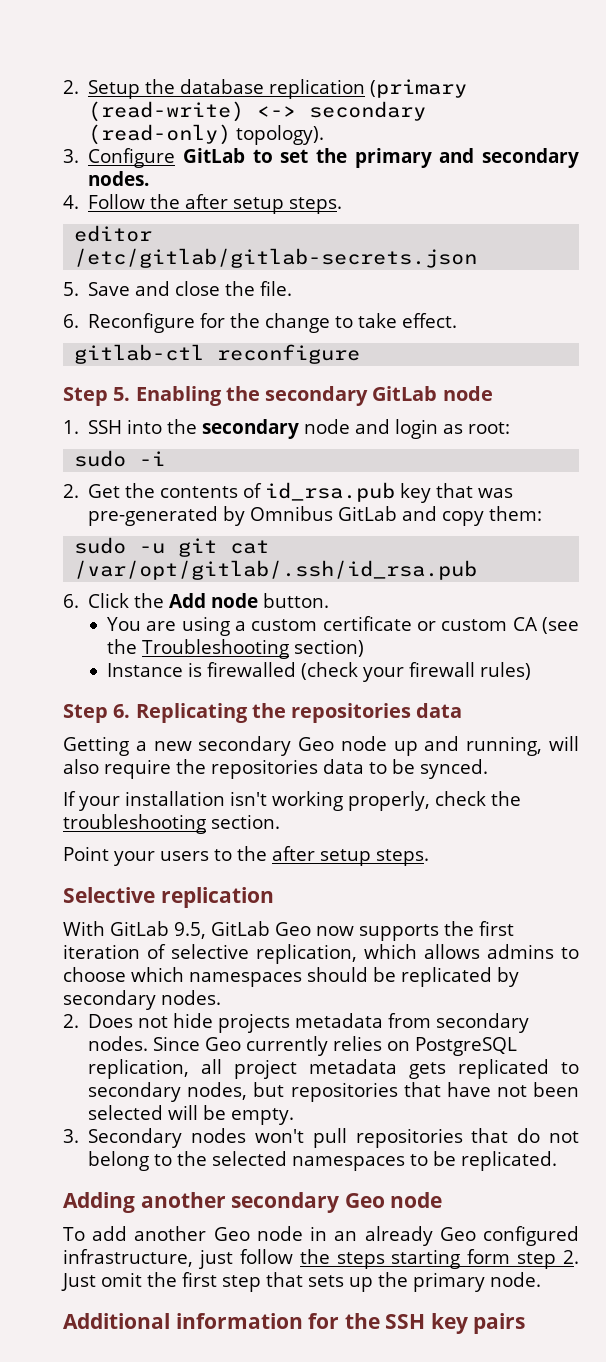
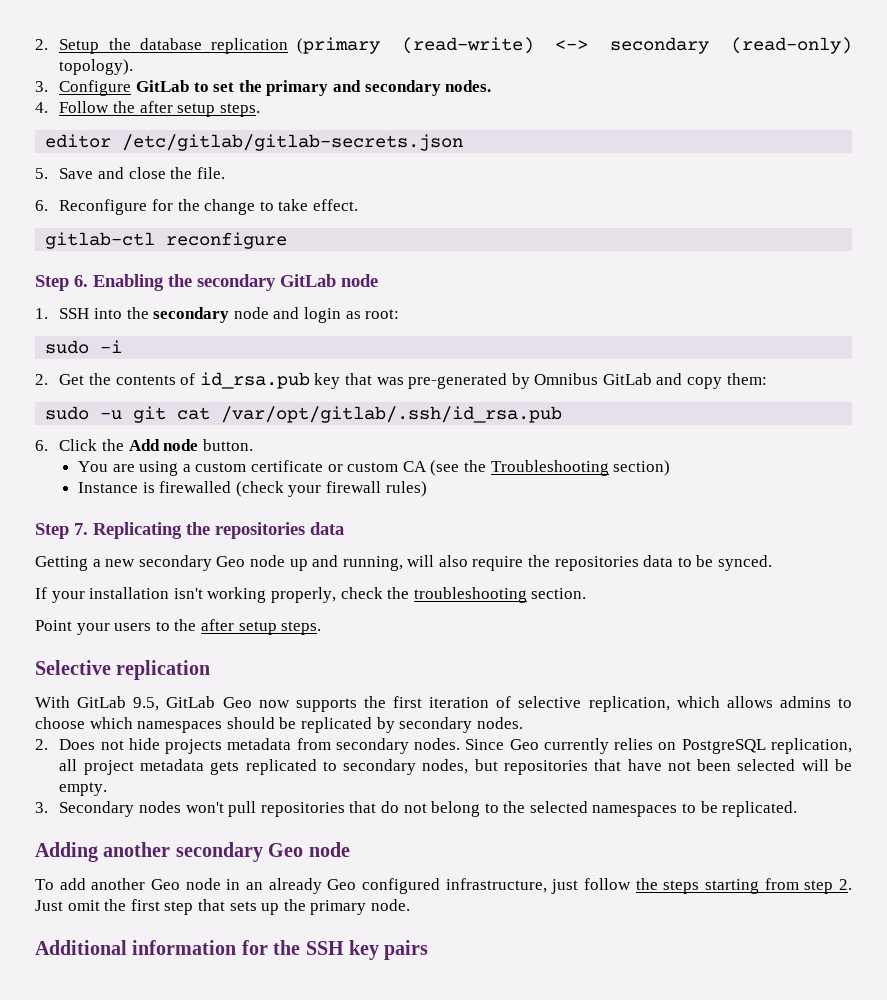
- Step 5. Enabling the secondary GitLab node
+ Step 6. Enabling the secondary GitLab node
- Step 6. Replicating the repositories data
+ Step 7. Replicating the repositories data
- To add another Geo node in an already Geo configured infrastructure, just follow the steps starting form step 2. Just omit the first step that sets up the primary node.
+ To add another Geo node in an already Geo configured infrastructure, just follow the steps starting from step 2. Just omit the first step that sets up the primary node.

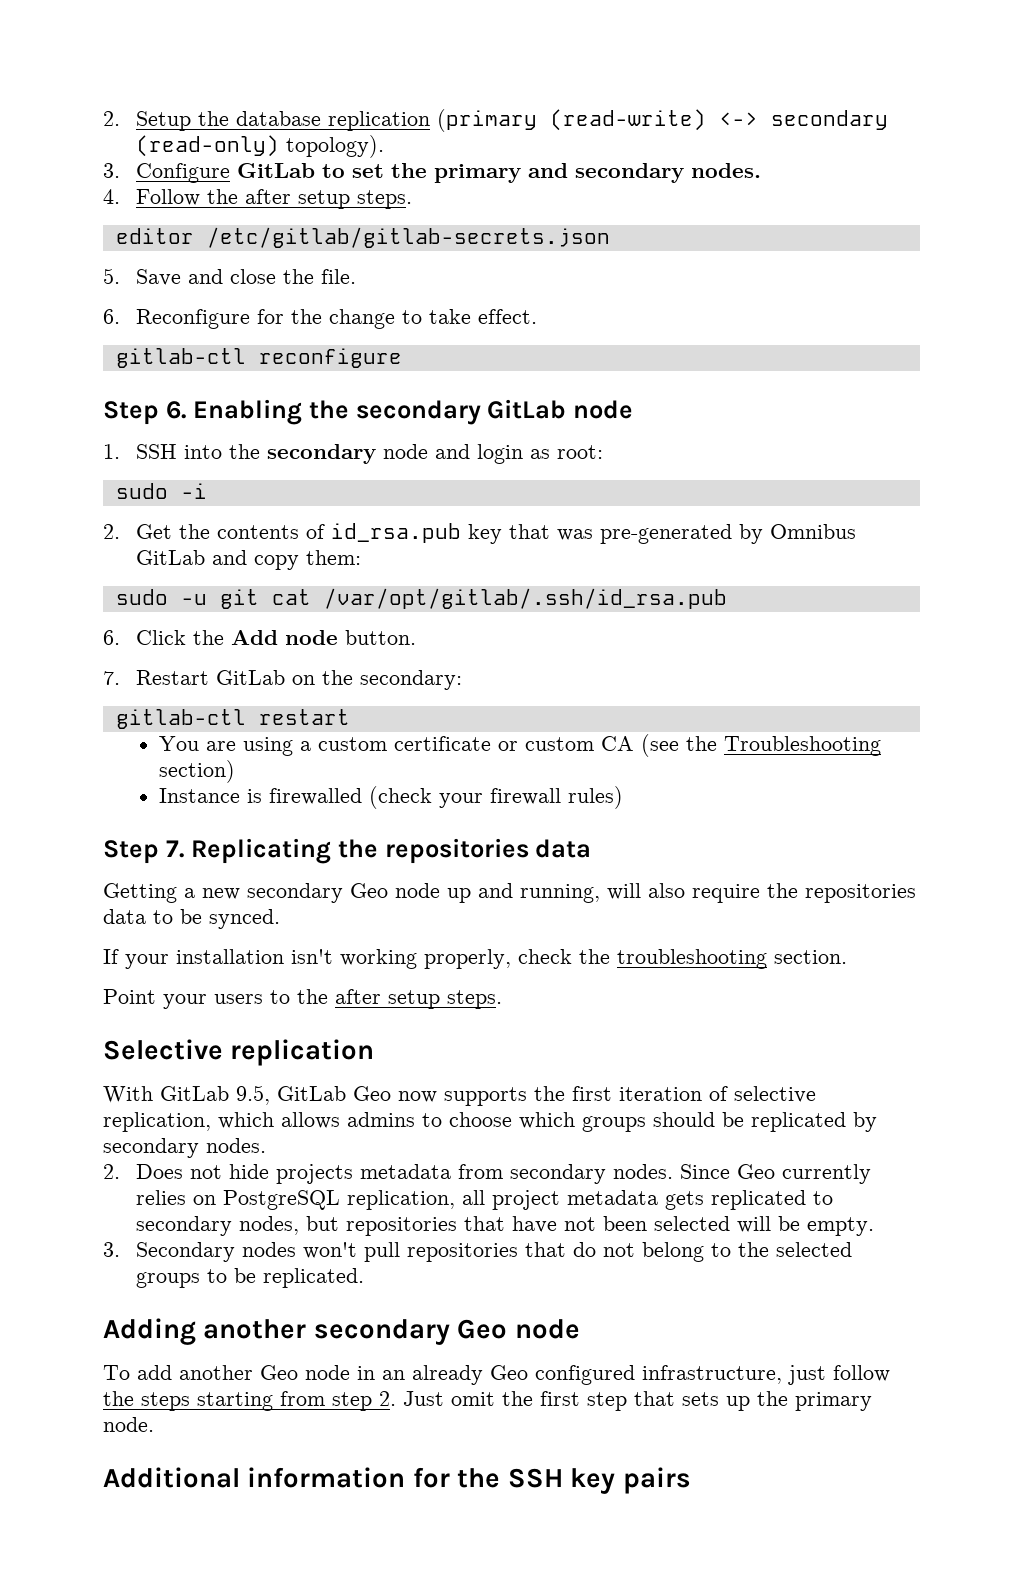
+ 7. Restart GitLab on the secondary:
+ gitlab-ctl restart
- With GitLab 9.5, GitLab Geo now supports the first iteration of selective replication, which allows admins to choose which namespaces should be replicated by secondary nodes.
+ With GitLab 9.5, GitLab Geo now supports the first iteration of selective replication, which allows admins to choose which groups should be replicated by secondary nodes.
- 3. Secondary nodes won't pull repositories that do not belong to the selected namespaces to be replicated.
+ 3. Secondary nodes won't pull repositories that do not belong to the selected groups to be replicated.

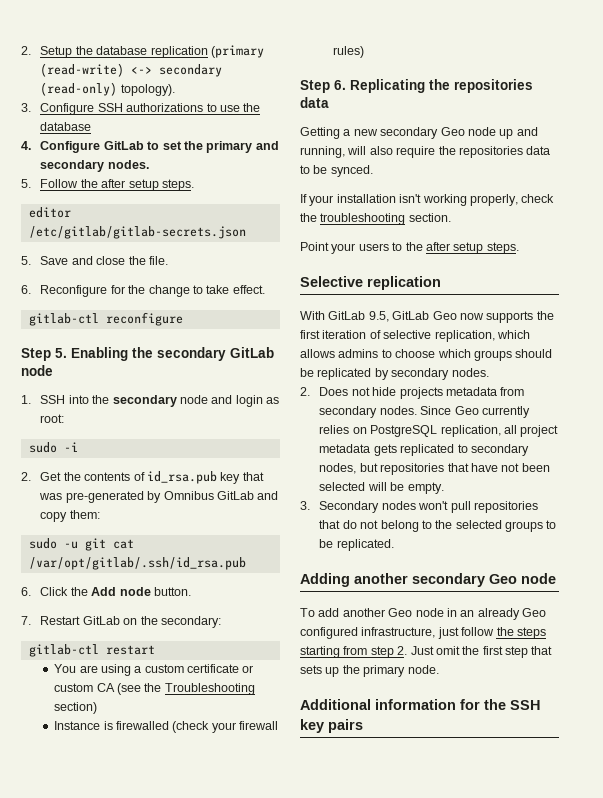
- 3. Configure GitLab to set the primary and secondary nodes.
+ 3. Configure SSH authorizations to use the database
+ 4. Configure GitLab to set the primary and secondary nodes.
- 4. Follow the after setup steps.
+ 5. Follow the after setup steps.
- Step 6. Enabling the secondary GitLab node
+ Step 5. Enabling the secondary GitLab node
- Step 7. Replicating the repositories data
+ Step 6. Replicating the repositories data

